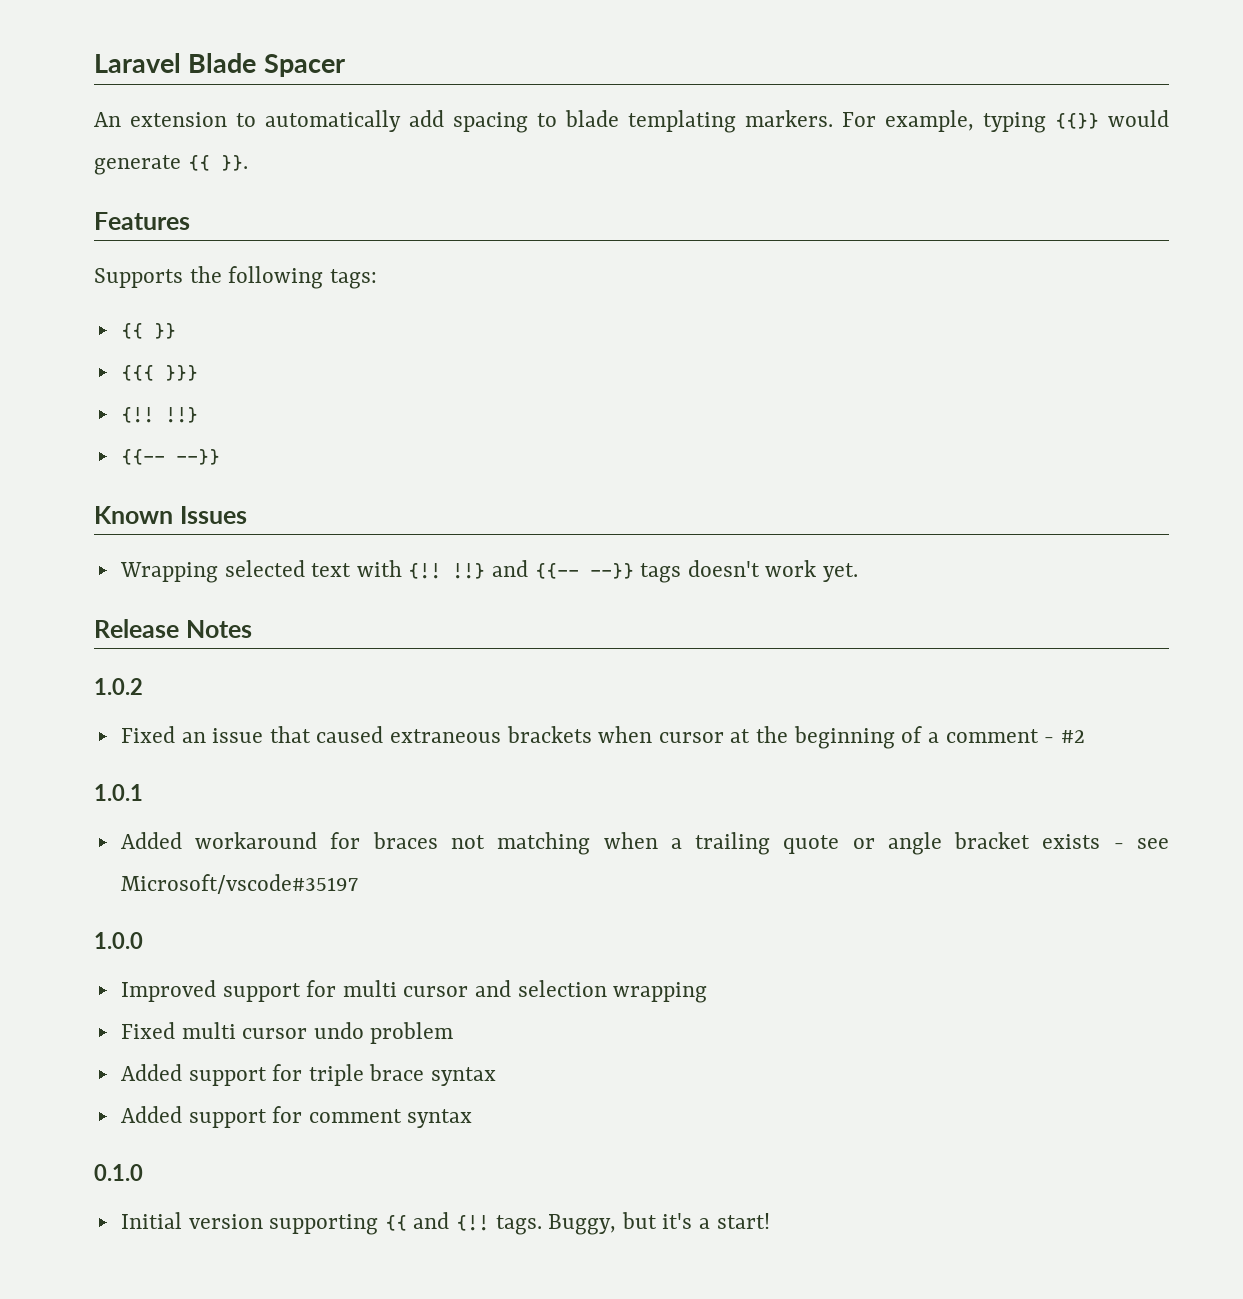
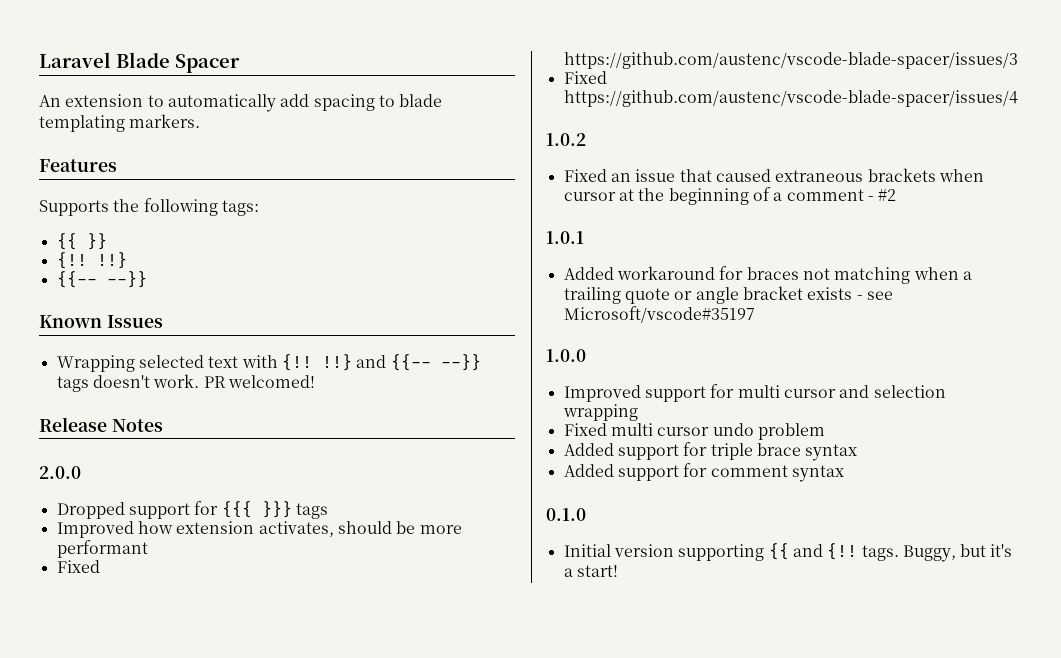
- For example, typing {{}} would generate {{ }}.
- {{{ }}}
- !!} and {{-- --}} tags doesn't work yet.
+ !!} and {{-- --}} tags doesn't work. PR welcomed!
+ 2.0.0
+ Dropped support for {{{ }}} tags
+ Improved how extension activates, should be more performant
+ Fixed https://github.com/austenc/vscode-blade-spacer/issues/3
+ Fixed https://github.com/austenc/vscode-blade-spacer/issues/4

